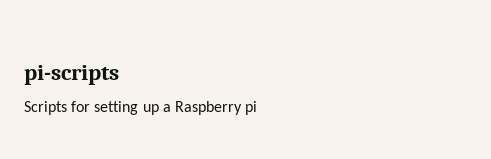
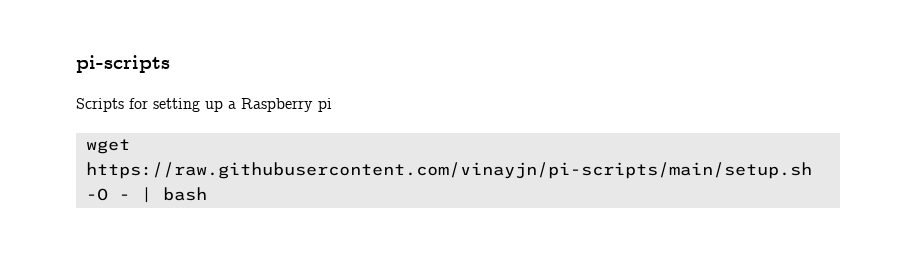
+ wget https://raw.githubusercontent.com/vinayjn/pi-scripts/main/setup.sh -O - | bash

